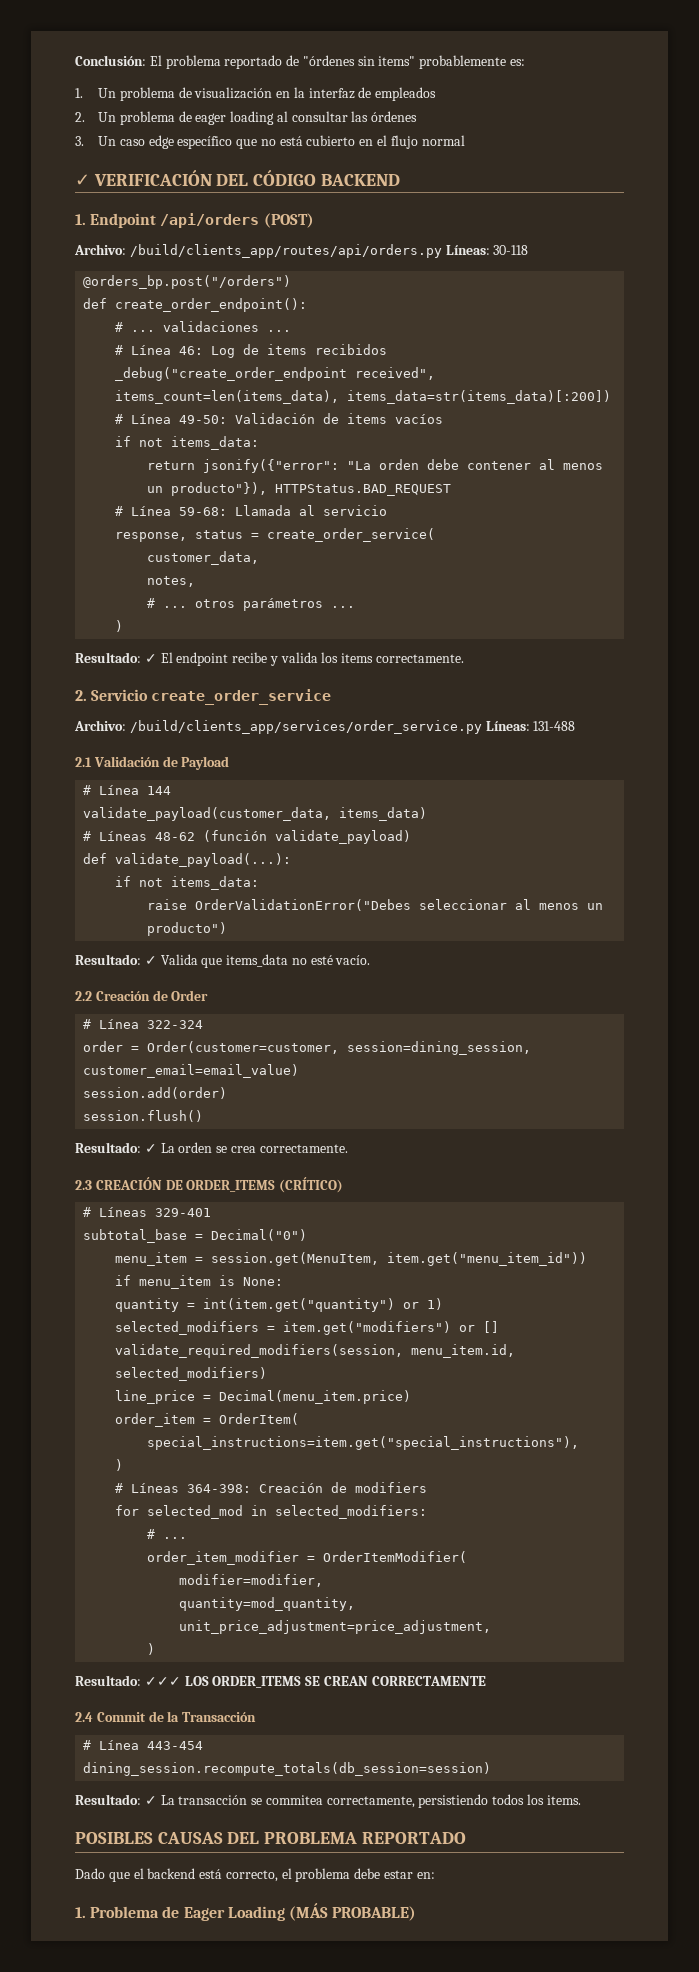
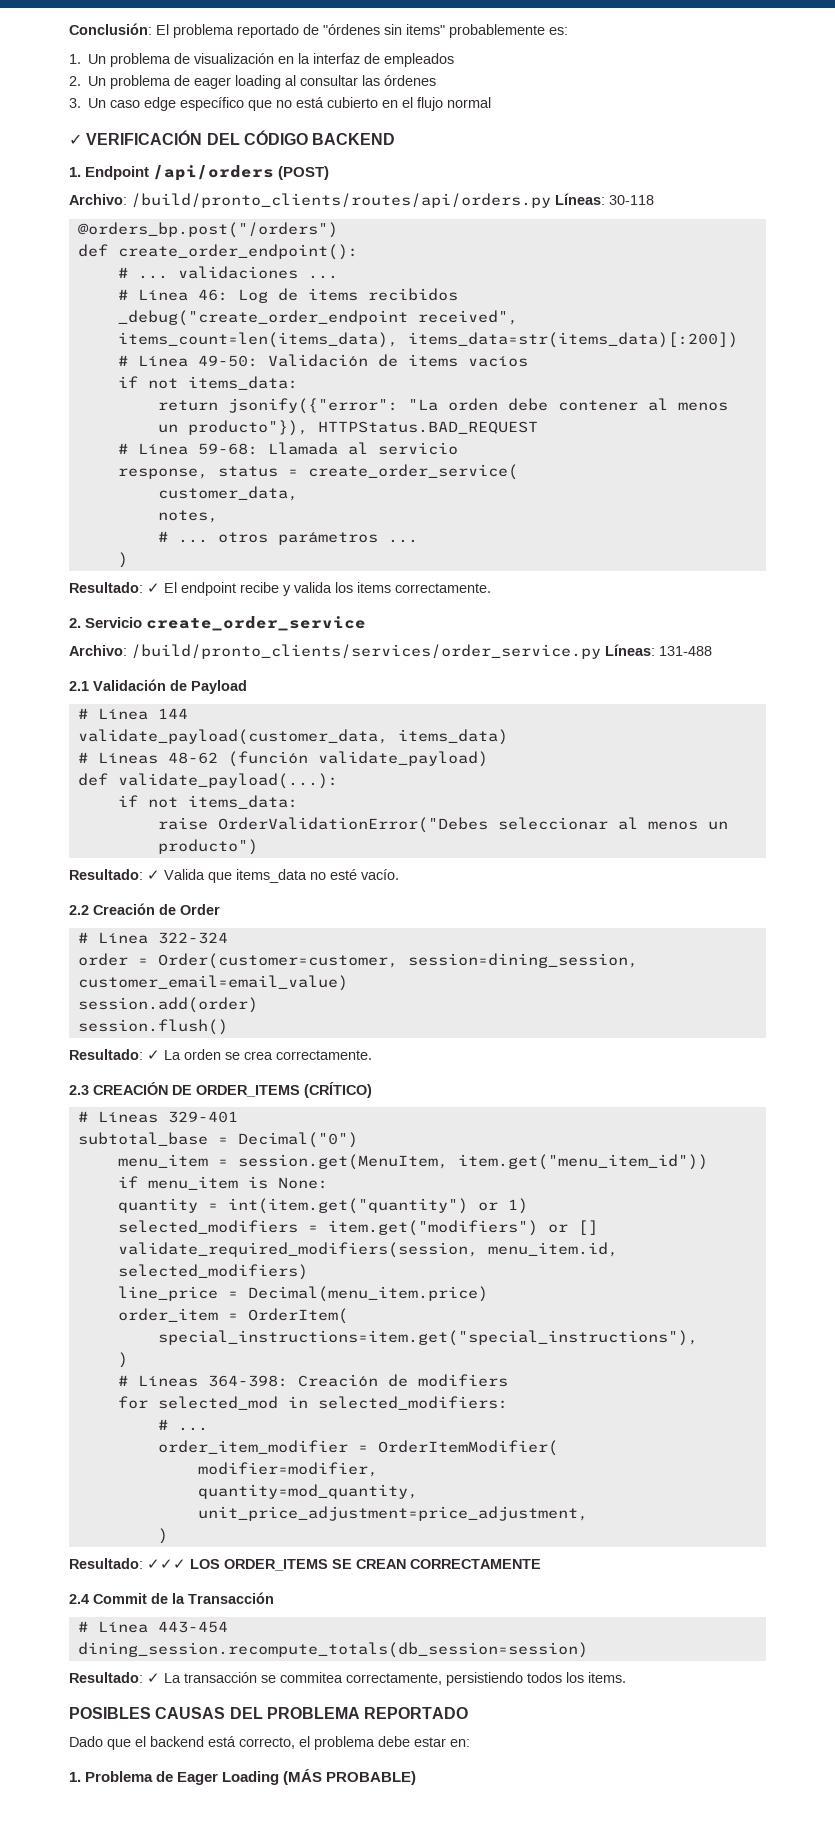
- Archivo: /build/clients_app/routes/api/orders.py Líneas: 30-118
+ Archivo: /build/pronto_clients/routes/api/orders.py Líneas: 30-118
- Archivo: /build/clients_app/services/order_service.py Líneas: 131-488
+ Archivo: /build/pronto_clients/services/order_service.py Líneas: 131-488

